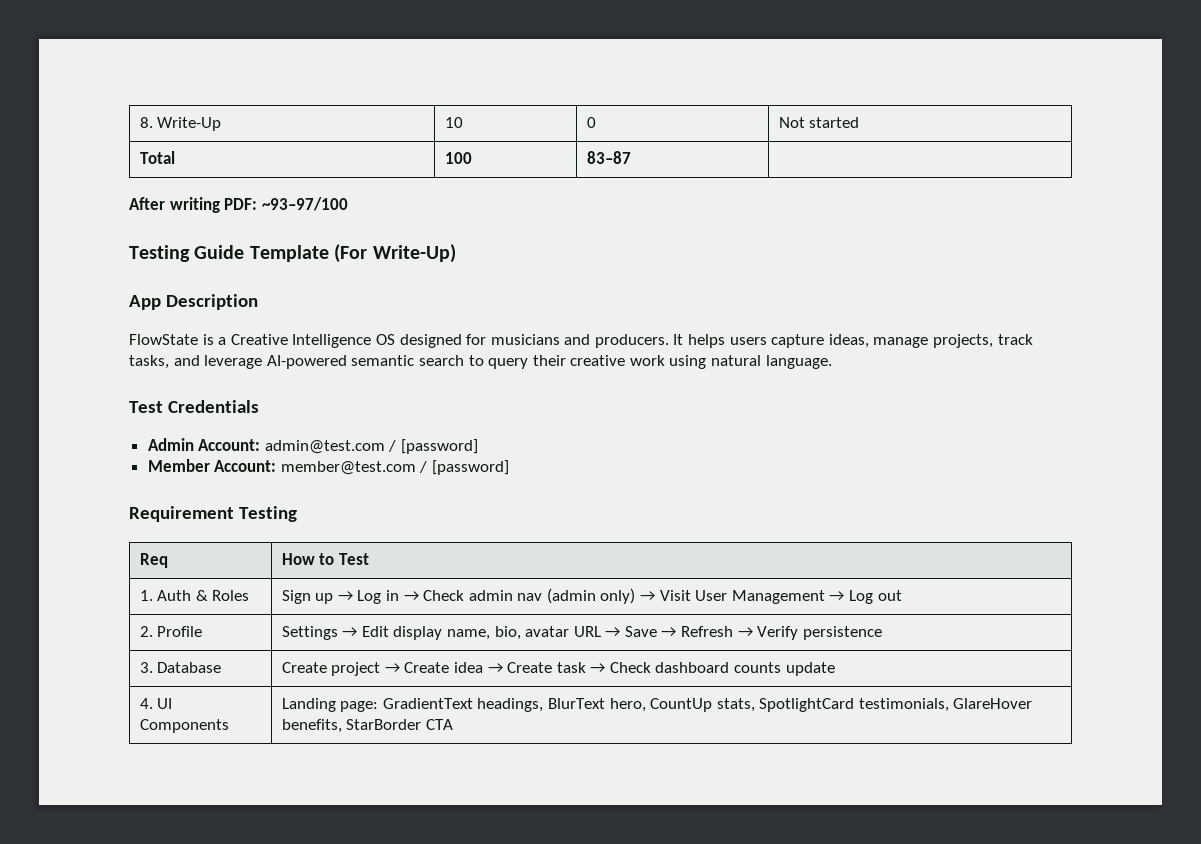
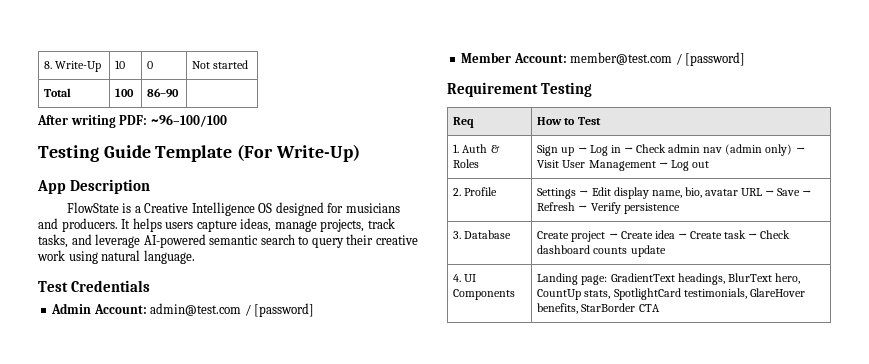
- Total | 100 | 83–87 |
+ Total | 100 | 86–90 |
- After writing PDF: ~93–97/100
+ After writing PDF: ~96–100/100

